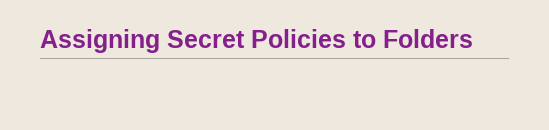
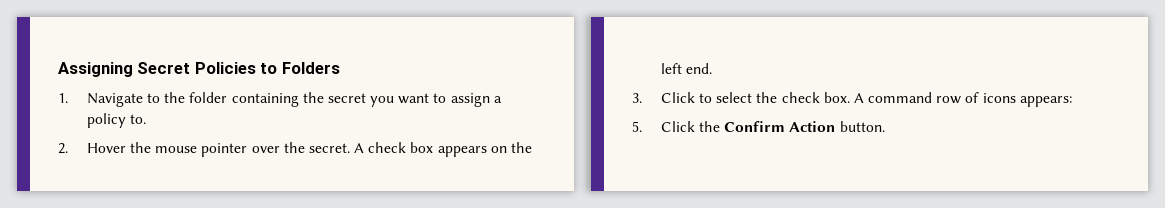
+ 1. Navigate to the folder containing the secret you want to assign a policy to.
+ 2. Hover the mouse pointer over the secret. A check box appears on the left end.
+ 3. Click to select the check box. A command row of icons appears:
+ 5. Click the Confirm Action button.

